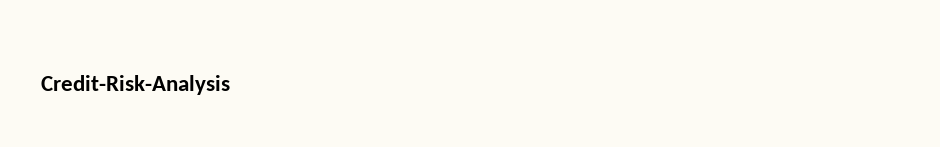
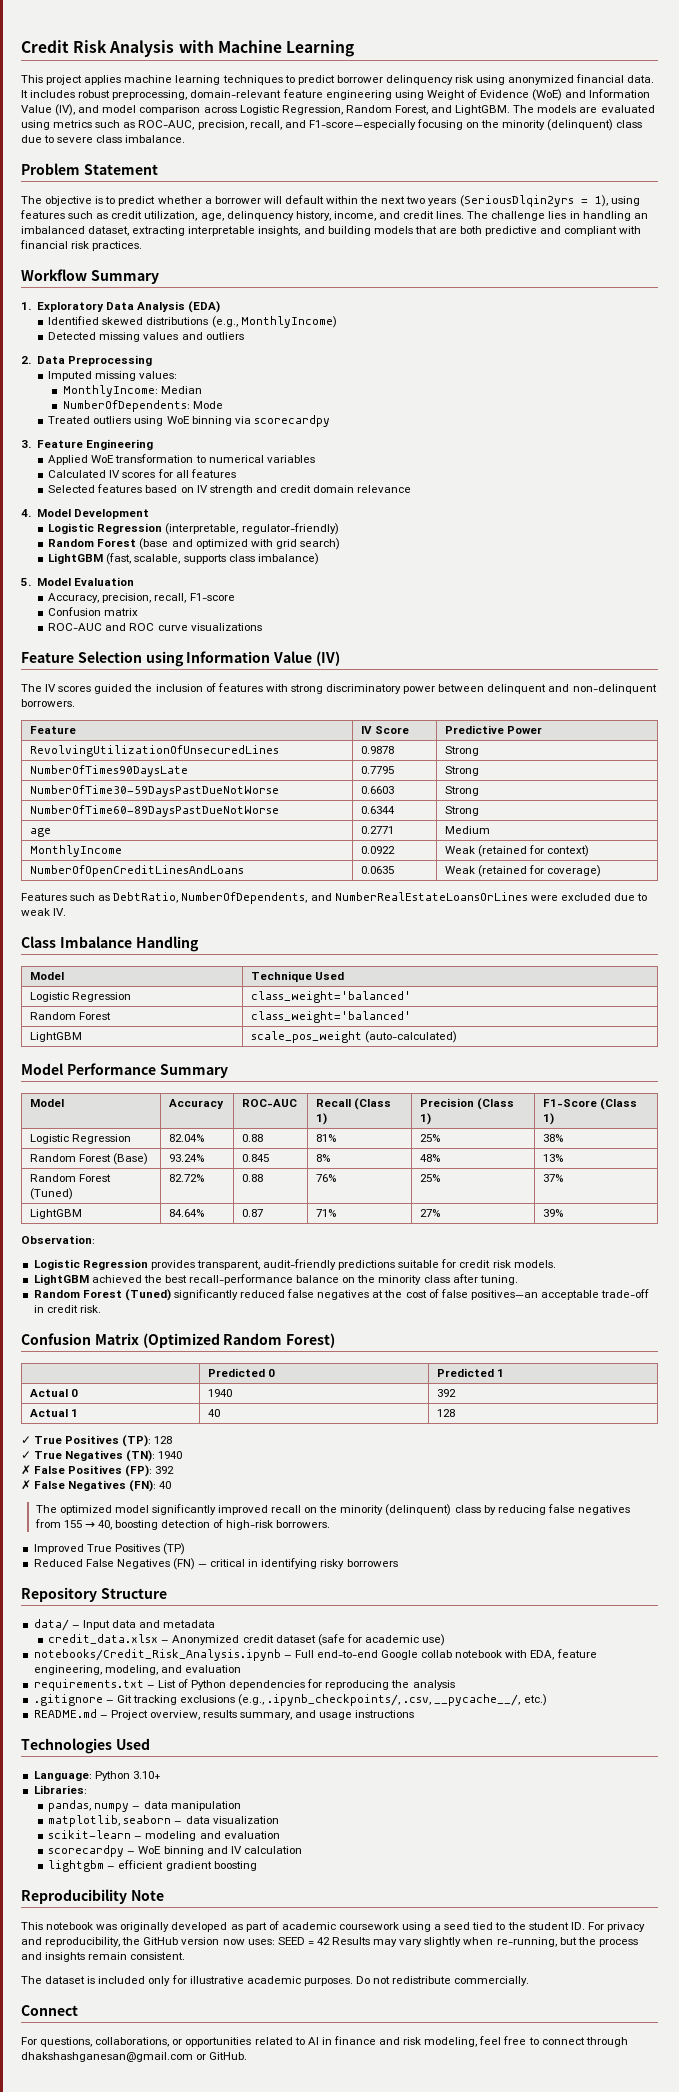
- Credit-Risk-Analysis
+ Credit Risk Analysis with Machine Learning
+ This project applies machine learning techniques to predict borrower delinquency risk using anonymized financial data. It includes robust preprocessing, domain-relevant feature engineering using Weight of Evidence (WoE) and Information Value (IV), and model comparison across Logistic Regression, Random Forest, and LightGBM. The models are evaluated using metrics such as ROC-AUC, precision, recall, and F1-score—especially focusing on the minority (delinquent) class due to severe class imbalance.
+ Problem Statement
+ The objective is to predict whether a borrower will default within the next two years (SeriousDlqin2yrs = 1), using features such as credit utilization, age, delinquency history, income, and credit lines. The challenge lies in handling an imbalanced dataset, extracting interpretable insights, and building models that are both predictive and compliant with financial risk practices.
+ Workflow Summary
+ 1. Exploratory Data Analysis (EDA)
+ Identified skewed distributions (e.g., MonthlyIncome)
+ Detected missing values and outliers
+ 2. Data Preprocessing
+ Imputed missing values:
+ MonthlyIncome: Median
+ NumberOfDependents: Mode
+ Treated outliers using WoE binning via scorecardpy
+ 3. Feature Engineering
+ Applied WoE transformation to numerical variables
+ Calculated IV scores for all features
+ Selected features based on IV strength and credit domain relevance
+ 4. Model Development
+ Logistic Regression (interpretable, regulator-friendly)
+ Random Forest (base and optimized with grid search)
+ LightGBM (fast, scalable, supports class imbalance)
+ 5. Model Evaluation
+ Accuracy, precision, recall, F1-score
+ Confusion matrix
+ ROC-AUC and ROC curve visualizations
+ Feature Selection using Information Value (IV)
+ The IV scores guided the inclusion of features with strong discriminatory power between delinquent and non-delinquent borrowers.
+ Feature | IV Score | Predictive Power
+ RevolvingUtilizationOfUnsecuredLines | 0.9878 | Strong
+ NumberOfTimes90DaysLate | 0.7795 | Strong
+ NumberOfTime30-59DaysPastDueNotWorse | 0.6603 | Strong
+ NumberOfTime60-89DaysPastDueNotWorse | 0.6344 | Strong
+ age | 0.2771 | Medium
+ MonthlyIncome | 0.0922 | Weak (retained for context)
+ NumberOfOpenCreditLinesAndLoans | 0.0635 | Weak (retained for coverage)
+ Features such as DebtRatio, NumberOfDependents, and NumberRealEstateLoansOrLines were excluded due to weak IV.
+ Class Imbalance Handling
+ Model | Technique Used
+ Logistic Regression | class_weight='balanced'
+ Random Forest | class_weight='balanced'
+ LightGBM | scale_pos_weight (auto-calculated)
+ Model Performance Summary
+ Model | Accuracy | ROC-AUC | Recall (Class 1) | Precision (Class 1) | F1-Score (Class 1)
+ Logistic Regression | 82.04% | 0.88 | 81% | 25% | 38%
+ Random Forest (Base) | 93.24% | 0.845 | 8% | 48% | 13%
+ Random Forest (Tuned) | 82.72% | 0.88 | 76% | 25% | 37%
+ LightGBM | 84.64% | 0.87 | 71% | 27% | 39%
+ Observation:
+ Logistic Regression provides transparent, audit-friendly predictions suitable for credit risk models.
+ LightGBM achieved the best recall-performance balance on the minority class after tuning.
+ Random Forest (Tuned) significantly reduced false negatives at the cost of false positives—an acceptable trade-off in credit risk.
+ Confusion Matrix (Optimized Random Forest)
+ | Predicted 0 | Predicted 1
+ Actual 0 | 1940 | 392
+ Actual 1 | 40 | 128
+ ✓ True Positives (TP): 128
+ ✓ True Negatives (TN): 1940
+ ✗ False Positives (FP): 392
+ ✗ False Negatives (FN): 40
+ The optimized model significantly improved recall on the minority (delinquent) class by reducing false negatives from 155 → 40, boosting detection of high-risk borrowers.
+ Improved True Positives (TP)
+ Reduced False Negatives (FN) — critical in identifying risky borrowers
+ Repository Structure
+ data/ – Input data and metadata
+ credit_data.xlsx – Anonymized credit dataset (safe for academic use)
+ notebooks/Credit_Risk_Analysis.ipynb – Full end-to-end Google collab notebook with EDA, feature engineering, modeling, and evaluation
+ requirements.txt – List of Python dependencies for reproducing the analysis
+ .gitignore – Git tracking exclusions (e.g., .ipynb_checkpoints/, .csv, __pycache__/, etc.)
+ README.md – Project overview, results summary, and usage instructions
+ Technologies Used
+ Language: Python 3.10+
+ Libraries:
+ pandas, numpy – data manipulation
+ matplotlib, seaborn – data visualization
+ scikit-learn – modeling and evaluation
+ scorecardpy – WoE binning and IV calculation
+ lightgbm – efficient gradient boosting
+ Reproducibility Note
+ This notebook was originally developed as part of academic coursework using a seed tied to the student ID. For privacy and reproducibility, the GitHub version now uses: SEED = 42 Results may vary slightly when re-running, but the process and insights remain consistent.
+ The dataset is included only for illustrative academic purposes. Do not redistribute commercially.
+ Connect
+ For questions, collaborations, or opportunities related to AI in finance and risk modeling, feel free to connect through dhakshashganesan@gmail.com or GitHub.

